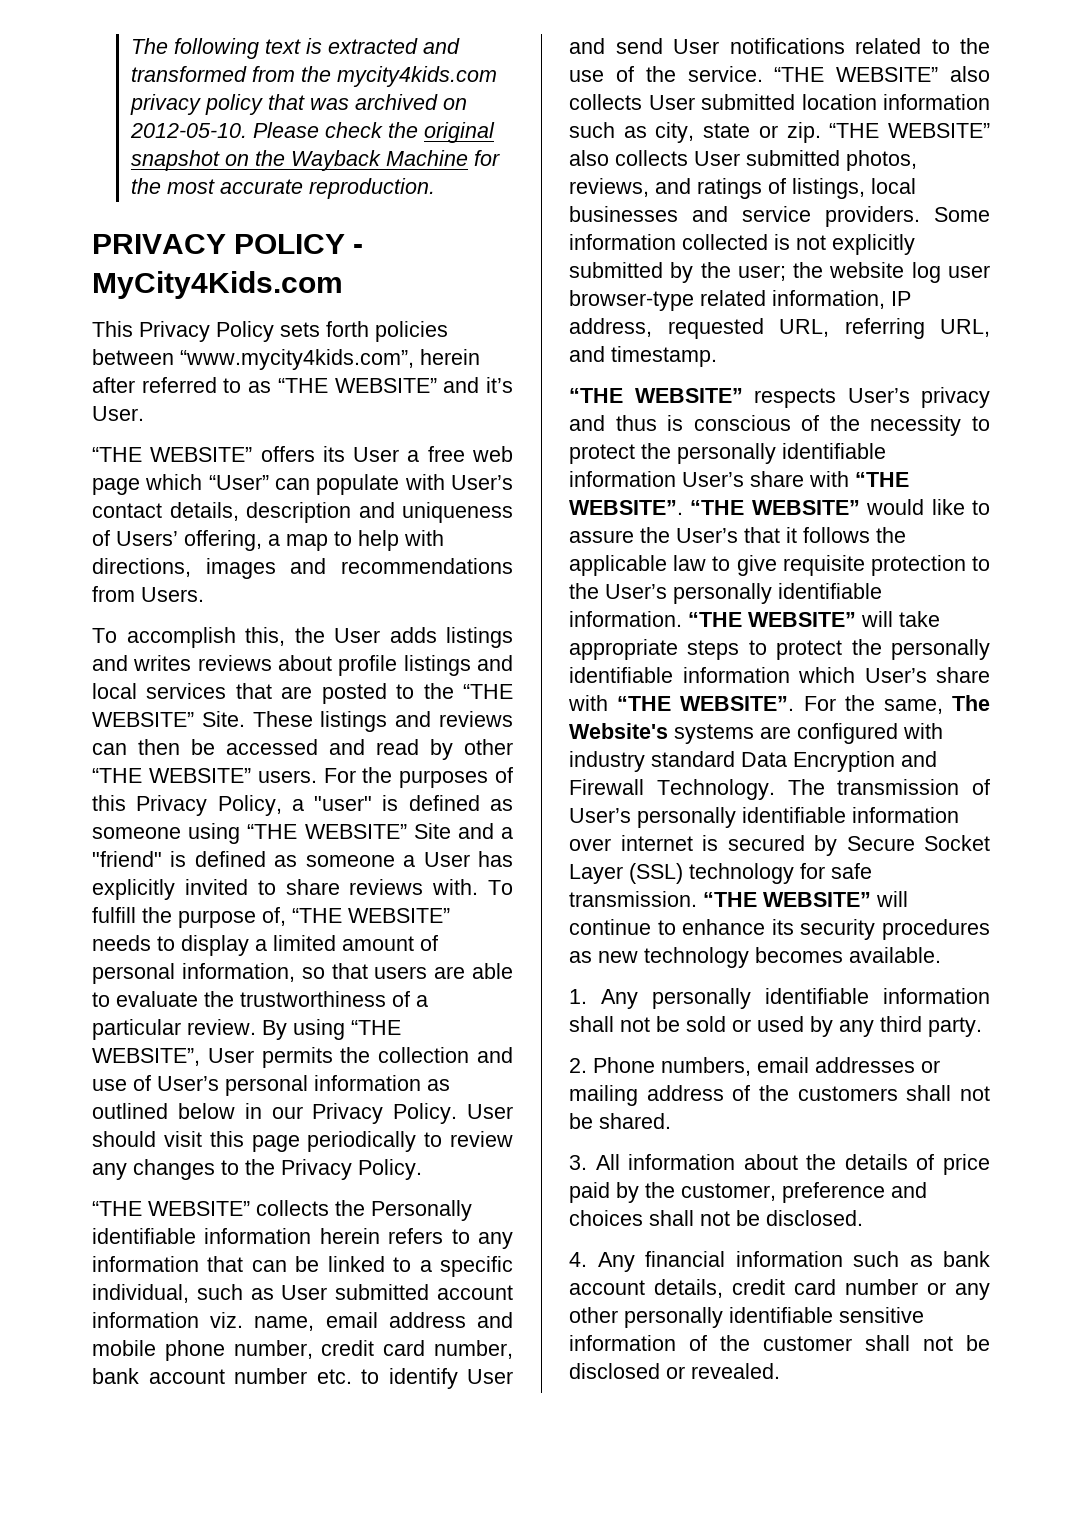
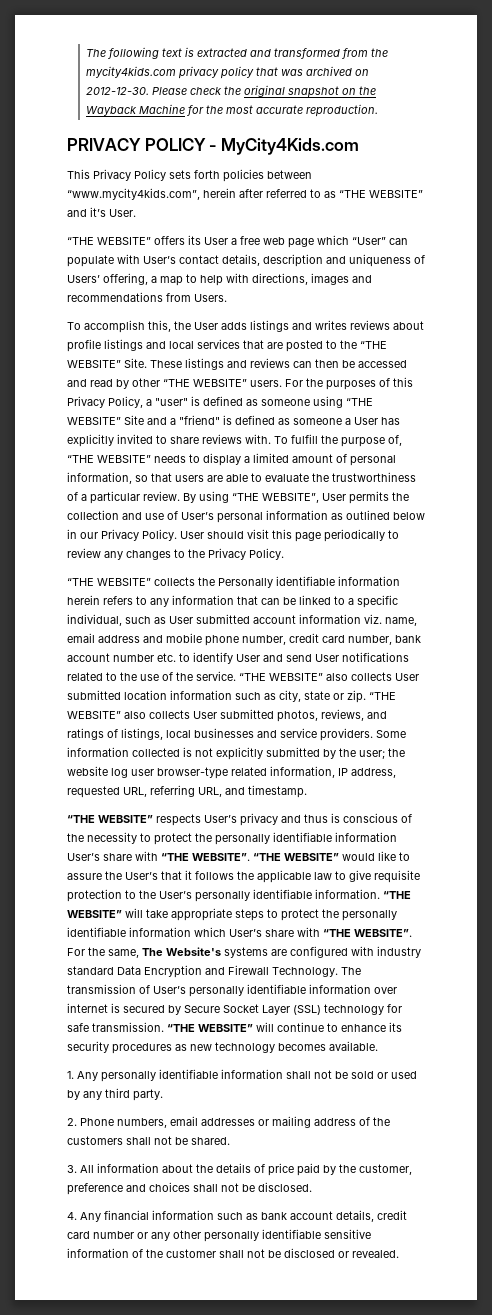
- The following text is extracted and transformed from the mycity4kids.com privacy policy that was archived on 2012-05-10.
+ The following text is extracted and transformed from the mycity4kids.com privacy policy that was archived on 2012-12-30.

